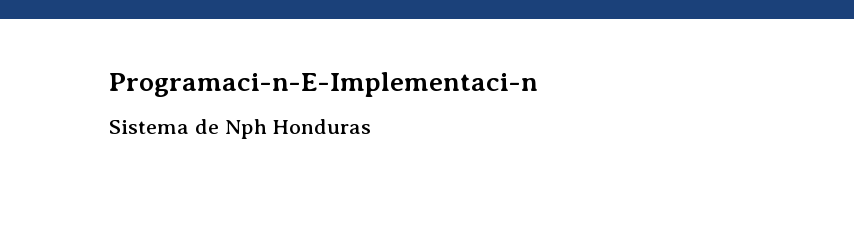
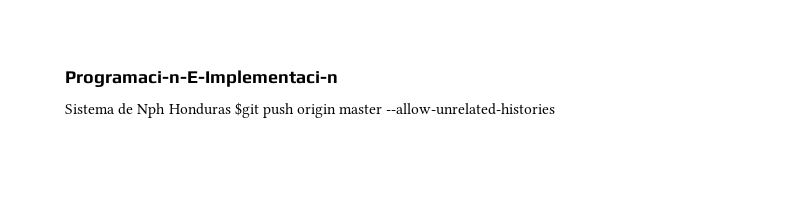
- Sistema de Nph Honduras
+ Sistema de Nph Honduras $git push origin master --allow-unrelated-histories

